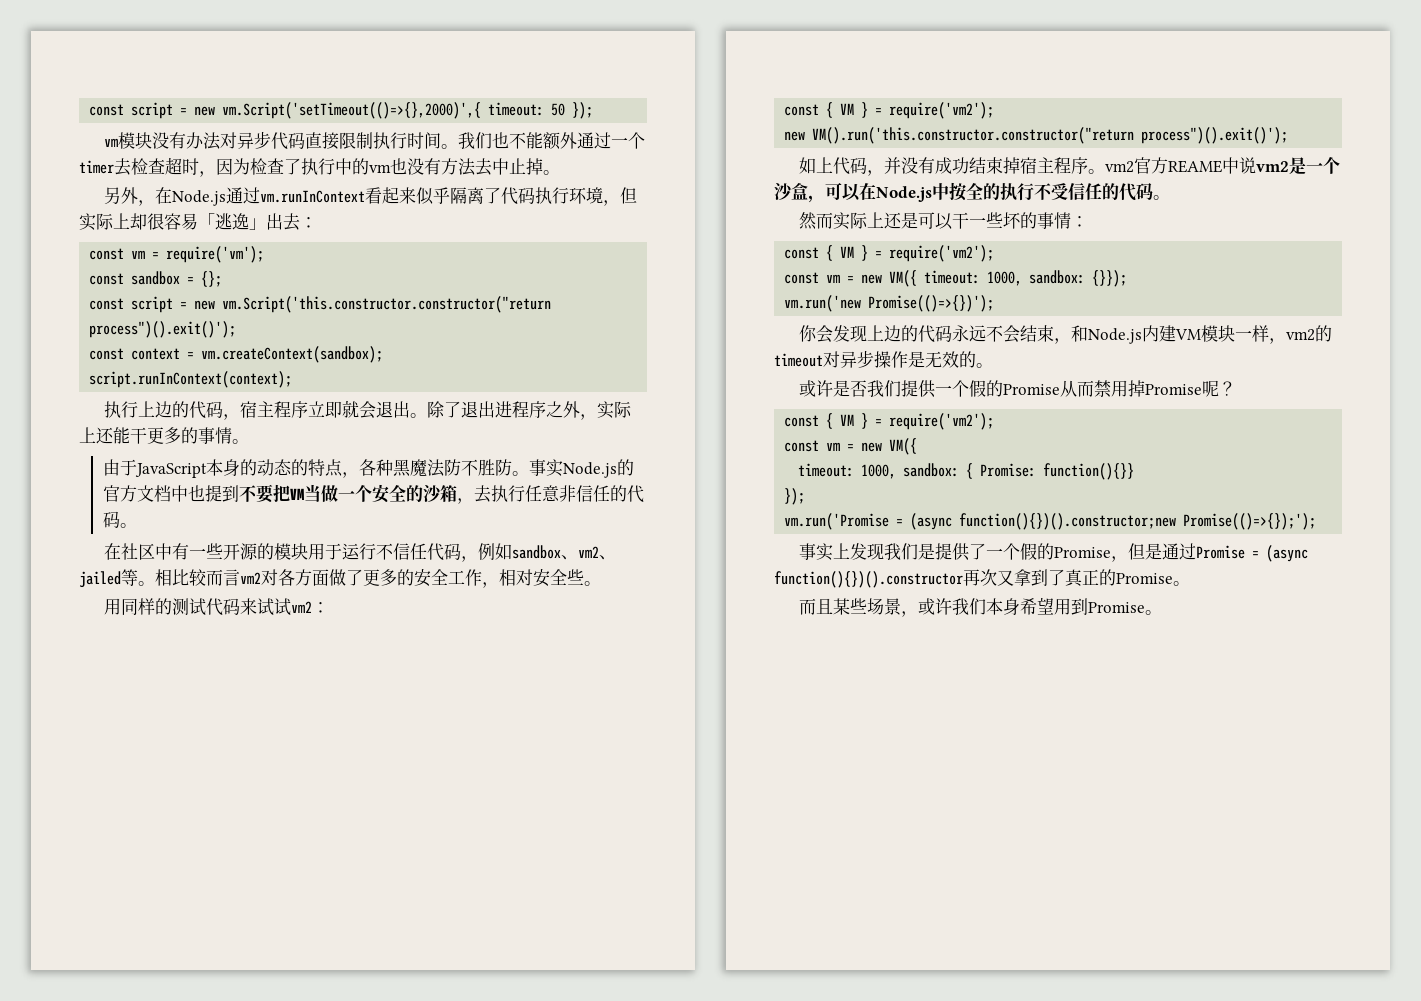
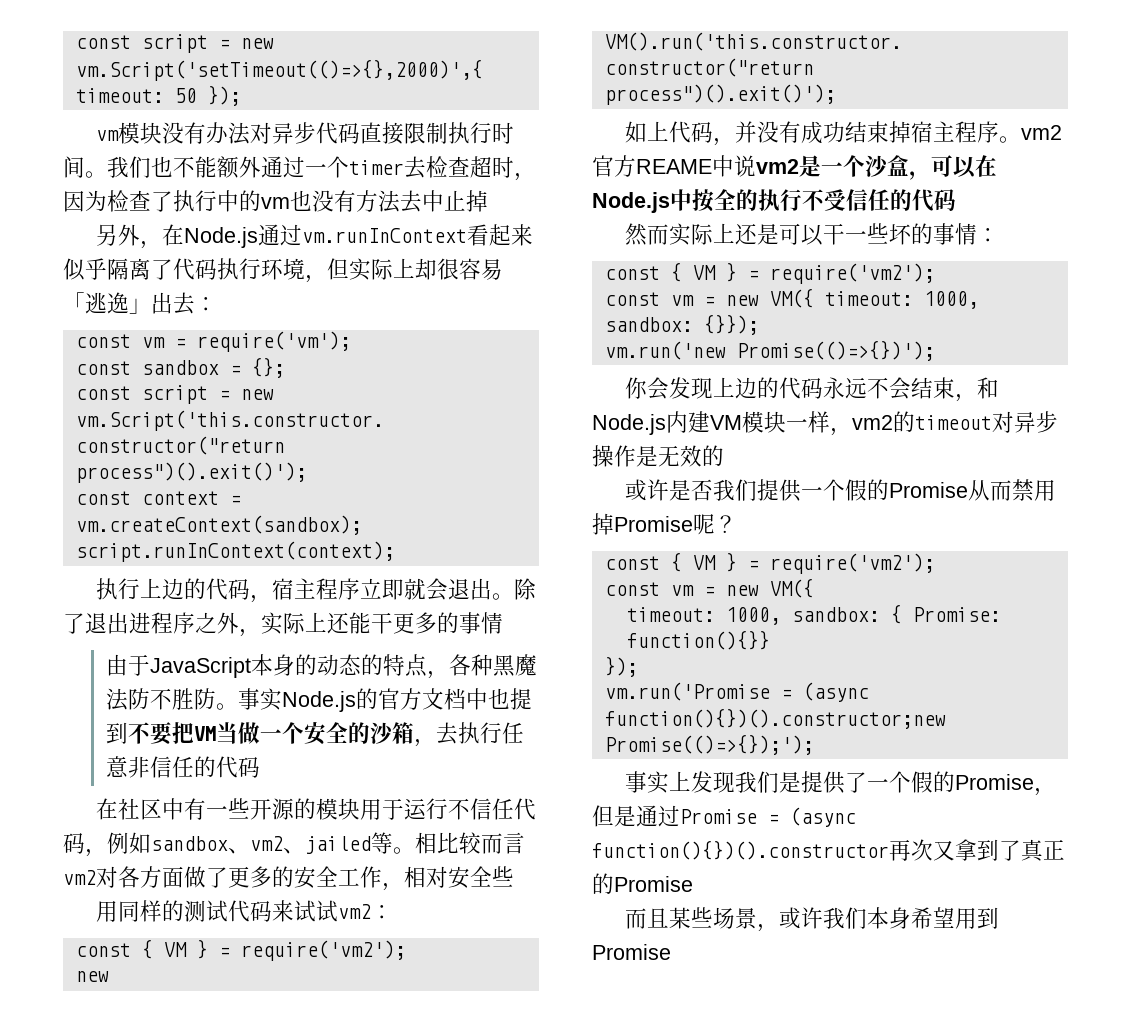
- 我们也不能额外通过一个timer去检查超时，因为检查了执行中的vm也没有方法去中止掉。
+ 我们也不能额外通过一个timer去检查超时，因为检查了执行中的vm也没有方法去中止掉
- 除了退出进程序之外，实际上还能干更多的事情。
+ 除了退出进程序之外，实际上还能干更多的事情
- 事实Node.js的官方文档中也提到不要把VM当做一个安全的沙箱，去执行任意非信任的代码。
+ 事实Node.js的官方文档中也提到不要把VM当做一个安全的沙箱，去执行任意非信任的代码
- 相比较而言vm2对各方面做了更多的安全工作，相对安全些。
+ 相比较而言vm2对各方面做了更多的安全工作，相对安全些
- 如上代码，并没有成功结束掉宿主程序。vm2官方REAME中说vm2是一个沙盒，可以在Node.js中按全的执行不受信任的代码。
+ 如上代码，并没有成功结束掉宿主程序。vm2官方REAME中说vm2是一个沙盒，可以在Node.js中按全的执行不受信任的代码
- 你会发现上边的代码永远不会结束，和Node.js内建VM模块一样，vm2的timeout对异步操作是无效的。
+ 你会发现上边的代码永远不会结束，和Node.js内建VM模块一样，vm2的timeout对异步操作是无效的
- 事实上发现我们是提供了一个假的Promise，但是通过Promise = (async function(){})().constructor再次又拿到了真正的Promise。
+ 事实上发现我们是提供了一个假的Promise，但是通过Promise = (async function(){})().constructor再次又拿到了真正的Promise
- 而且某些场景，或许我们本身希望用到Promise。
+ 而且某些场景，或许我们本身希望用到Promise

